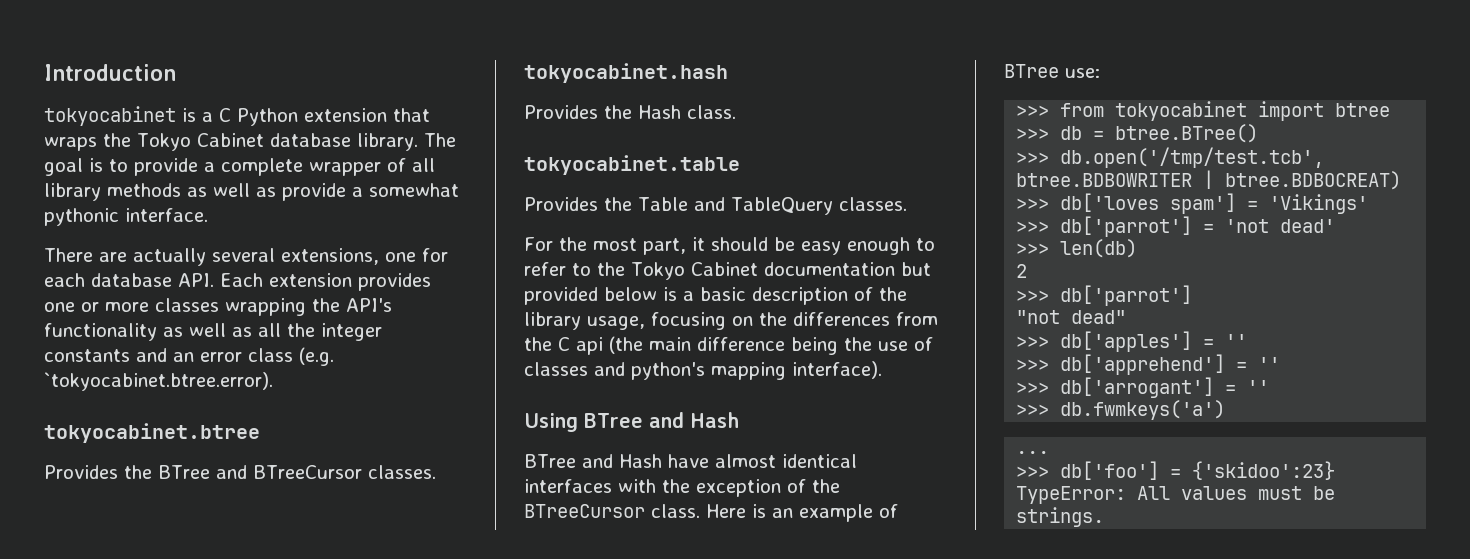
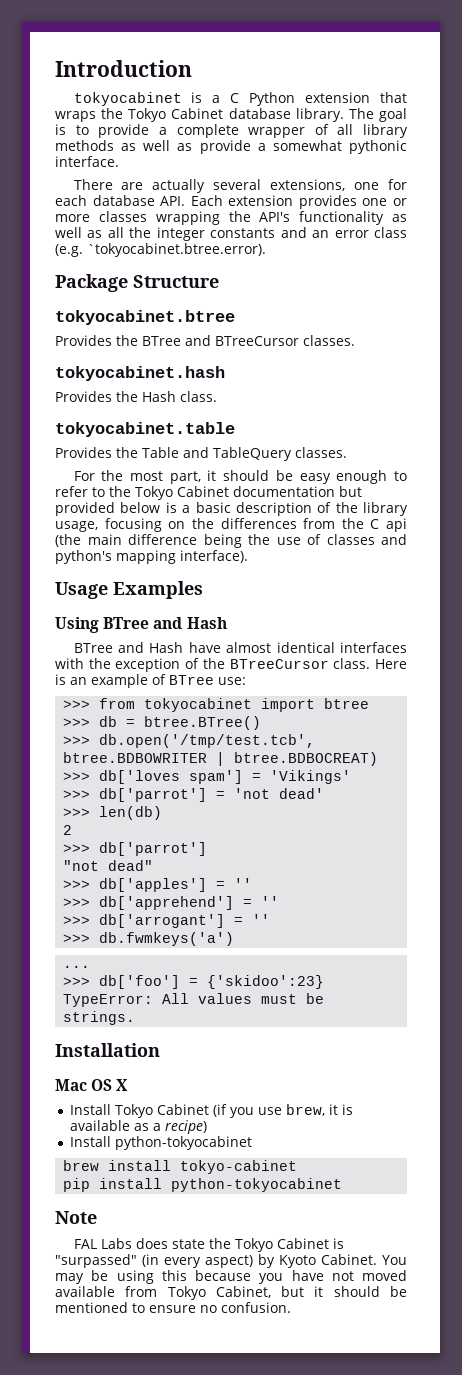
+ Package Structure
+ Usage Examples
+ Installation
+ Mac OS X
+ Install Tokyo Cabinet (if you use brew, it is available as a recipe)
+ Install python-tokyocabinet
+ brew install tokyo-cabinet
+ pip install python-tokyocabinet
+ Note
+ FAL Labs does state the Tokyo Cabinet is "surpassed" (in every aspect) by Kyoto Cabinet. You may be using this because you have not moved available from Tokyo Cabinet, but it should be mentioned to ensure no confusion.

